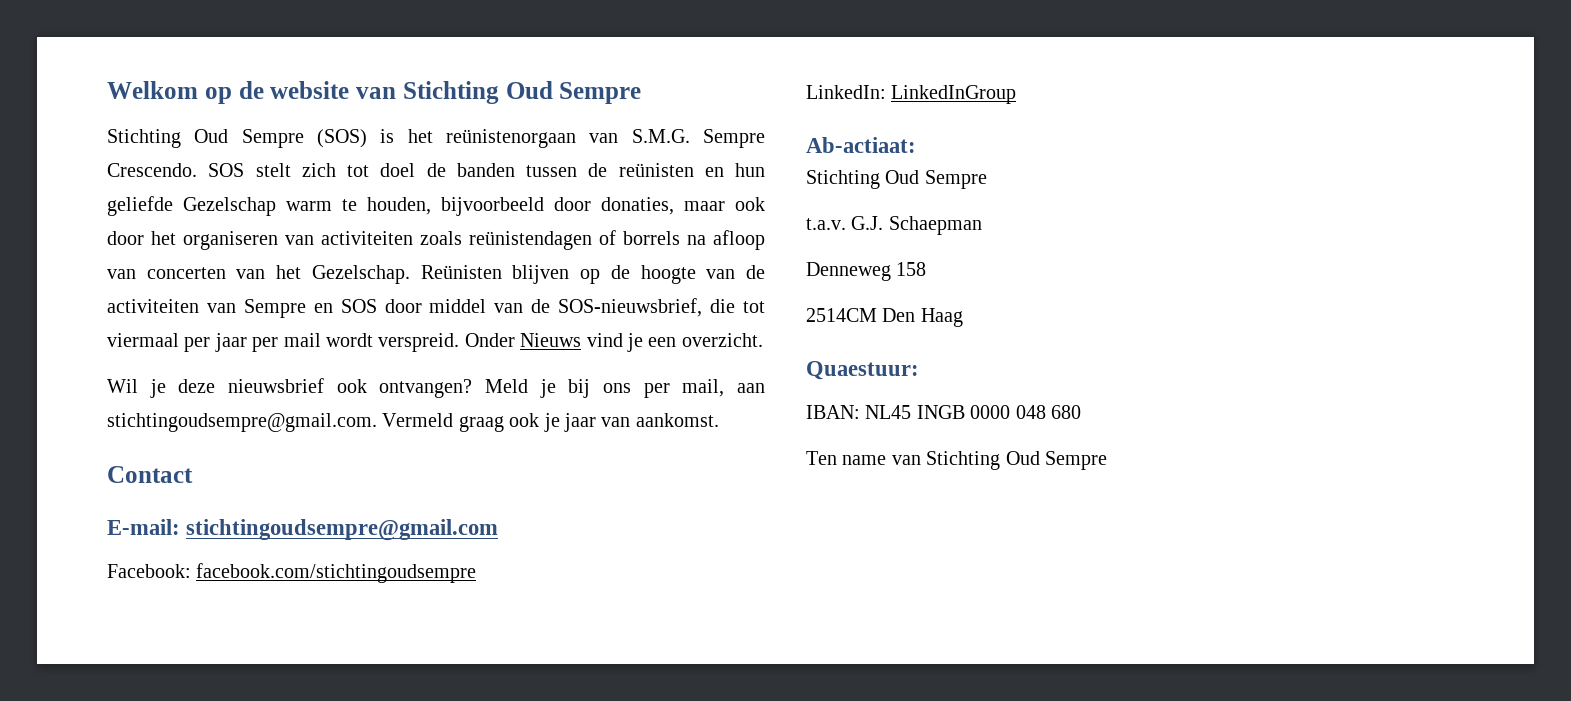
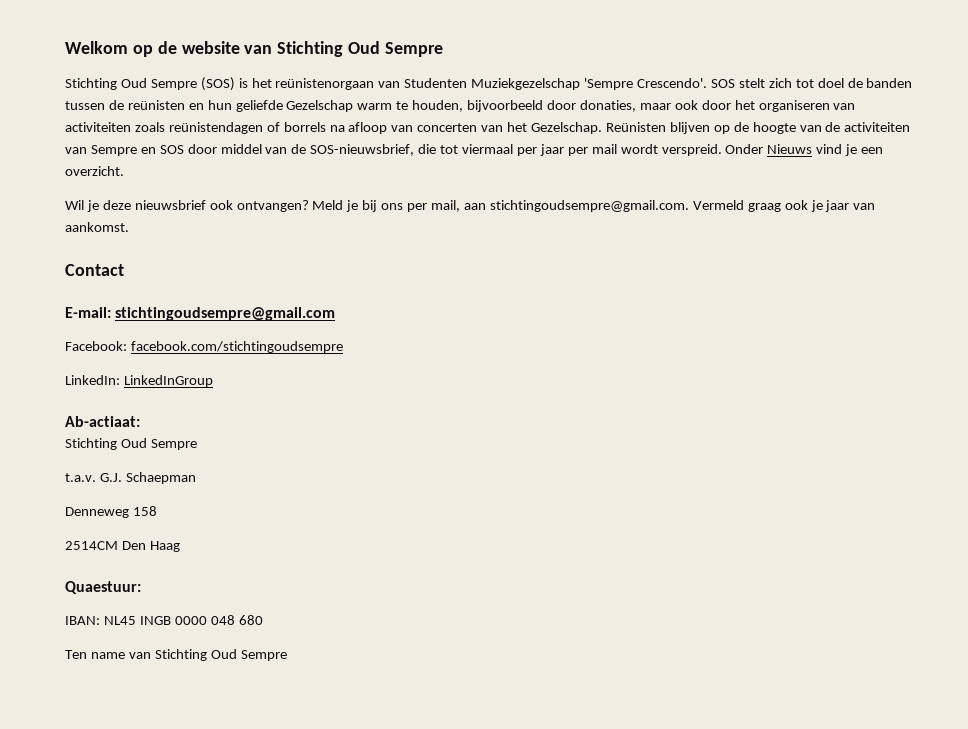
- Stichting Oud Sempre (SOS) is het reünistenorgaan van S.M.G. Sempre Crescendo.
+ Stichting Oud Sempre (SOS) is het reünistenorgaan van Studenten Muziekgezelschap 'Sempre Crescendo'.

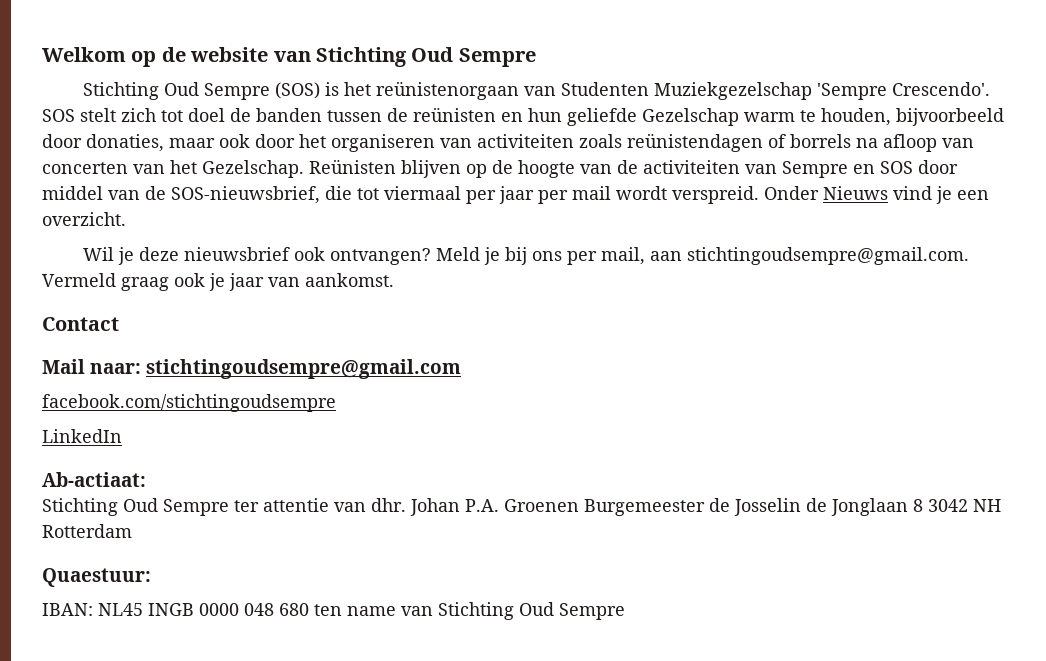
- E-mail: stichtingoudsempre@gmail.com
+ Mail naar: stichtingoudsempre@gmail.com
- Facebook: facebook.com/stichtingoudsempre
+ facebook.com/stichtingoudsempre
- LinkedIn: LinkedInGroup
+ LinkedIn
  Ab-actiaat:
- Stichting Oud Sempre
- t.a.v. G.J. Schaepman
- Denneweg 158
- 2514CM Den Haag
+ Stichting Oud Sempre ter attentie van dhr. Johan P.A. Groenen Burgemeester de Josselin de Jonglaan 8 3042 NH Rotterdam
- IBAN: NL45 INGB 0000 048 680
- Ten name van Stichting Oud Sempre
+ IBAN: NL45 INGB 0000 048 680 ten name van Stichting Oud Sempre

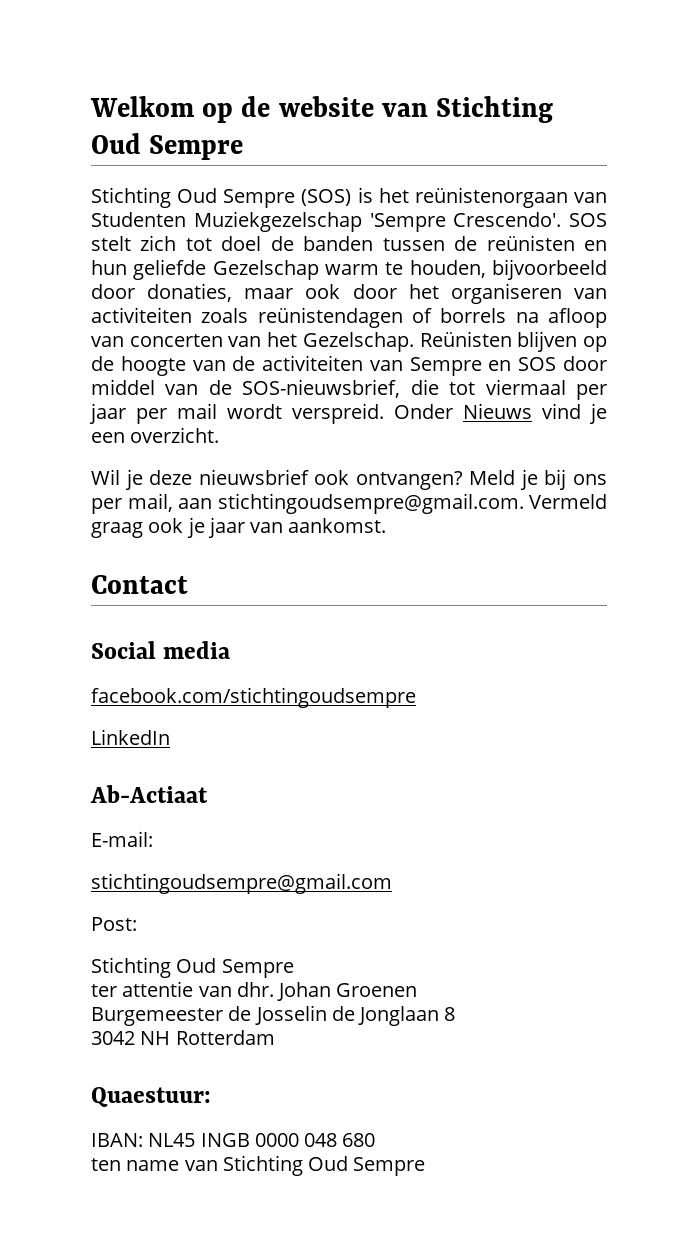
- Mail naar: stichtingoudsempre@gmail.com
+ Social media
- Ab-actiaat:
- Stichting Oud Sempre ter attentie van dhr.
+ Ab-Actiaat
+ E-mail:
+ stichtingoudsempre@gmail.com
+ Post:
+ Stichting Oud Sempre
+ ter attentie van dhr.
- Johan P.A. Groenen Burgemeester de Josselin de Jonglaan 8 3042 NH Rotterdam
+ Johan Groenen
+ Burgemeester de Josselin de Jonglaan 8
+ 3042 NH Rotterdam
- IBAN: NL45 INGB 0000 048 680 ten name van Stichting Oud Sempre
+ IBAN: NL45 INGB 0000 048 680
+ ten name van Stichting Oud Sempre

